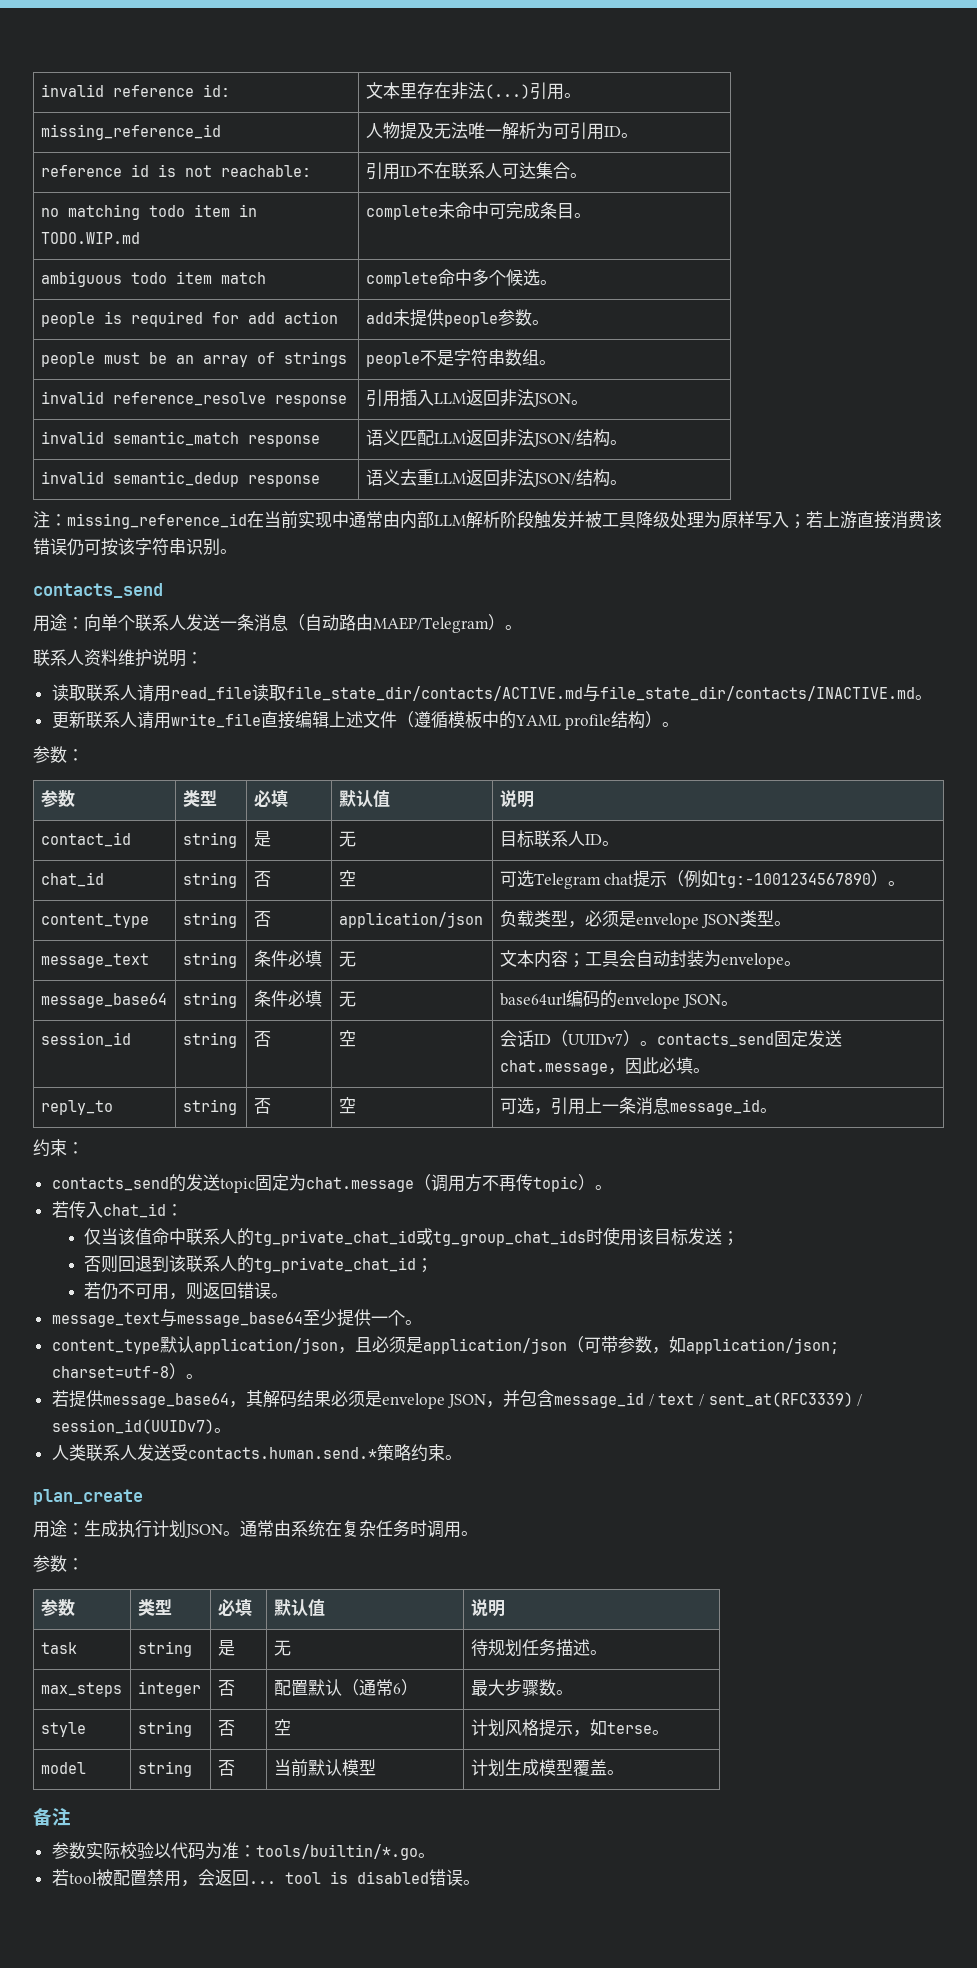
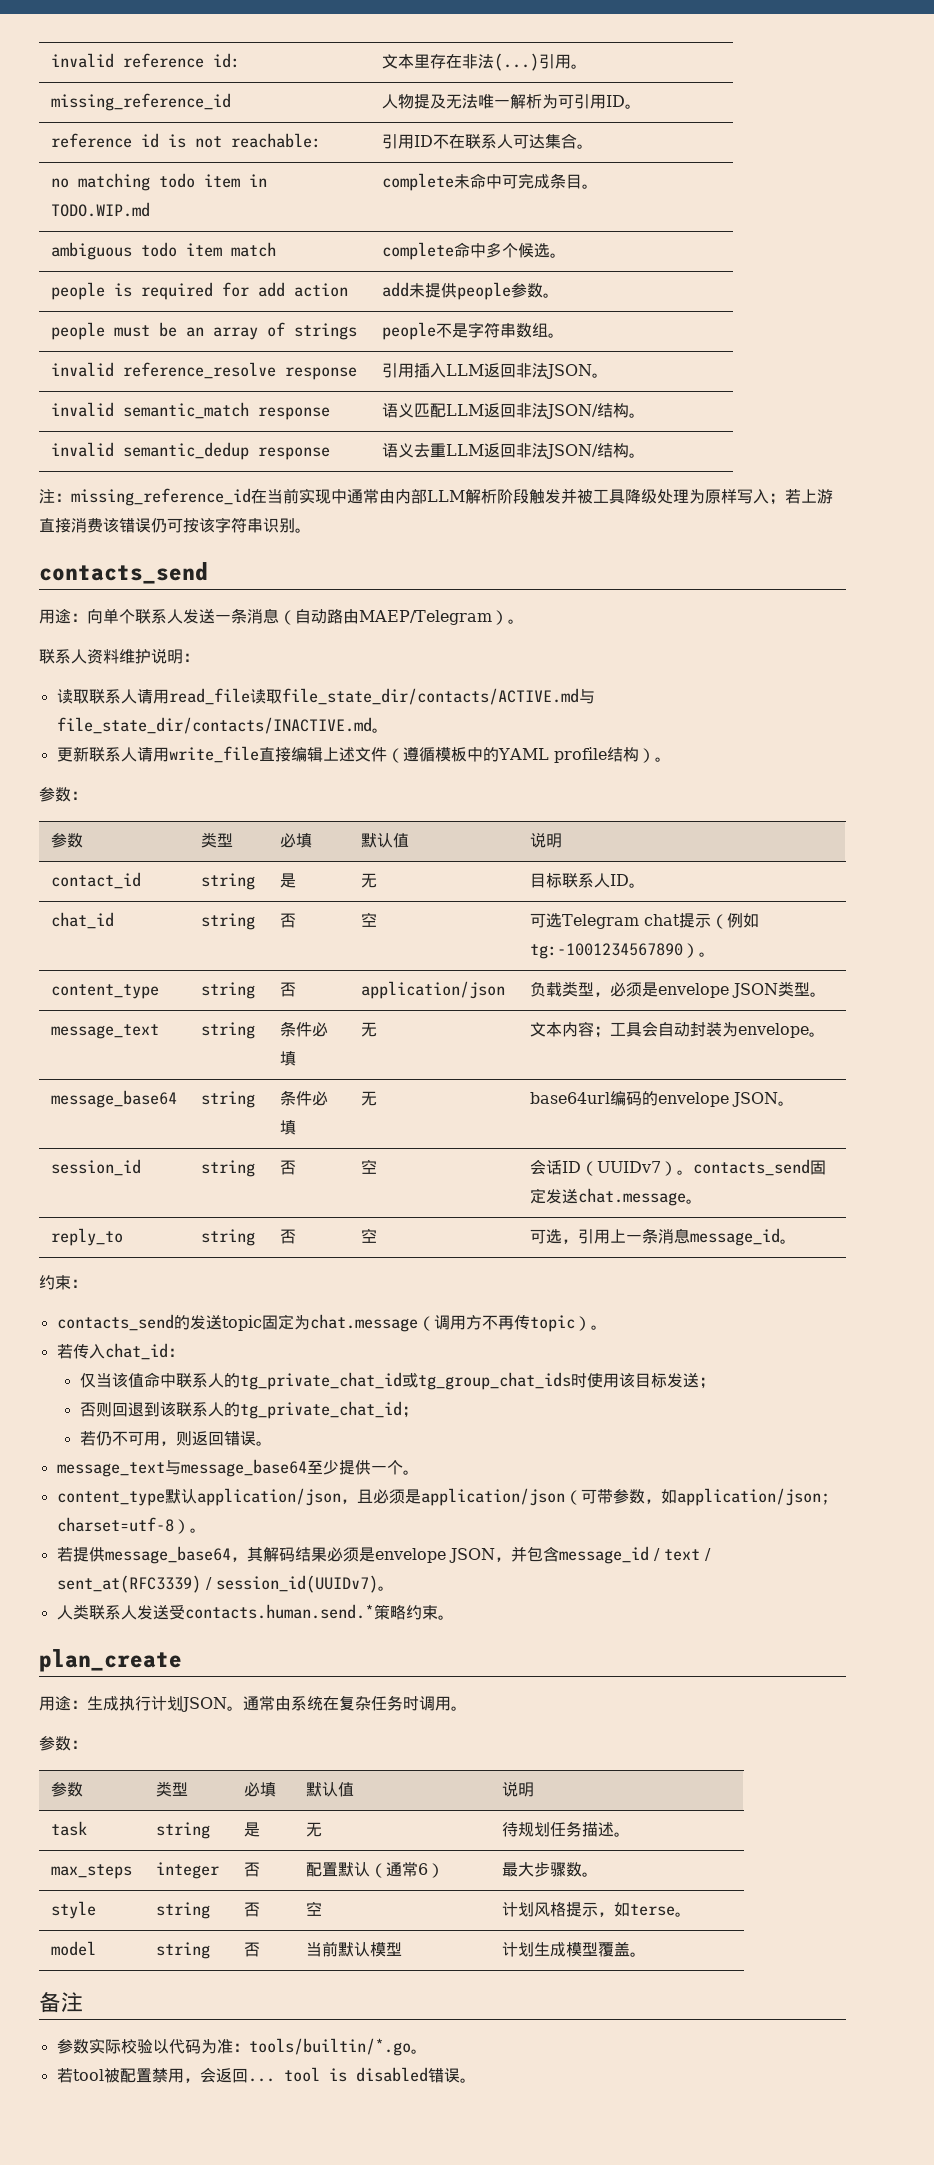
- session_id | string | 否 | 空 | 会话ID（UUIDv7）。contacts_send固定发送chat.message，因此必填。
+ session_id | string | 否 | 空 | 会话ID（UUIDv7）。contacts_send固定发送chat.message。

